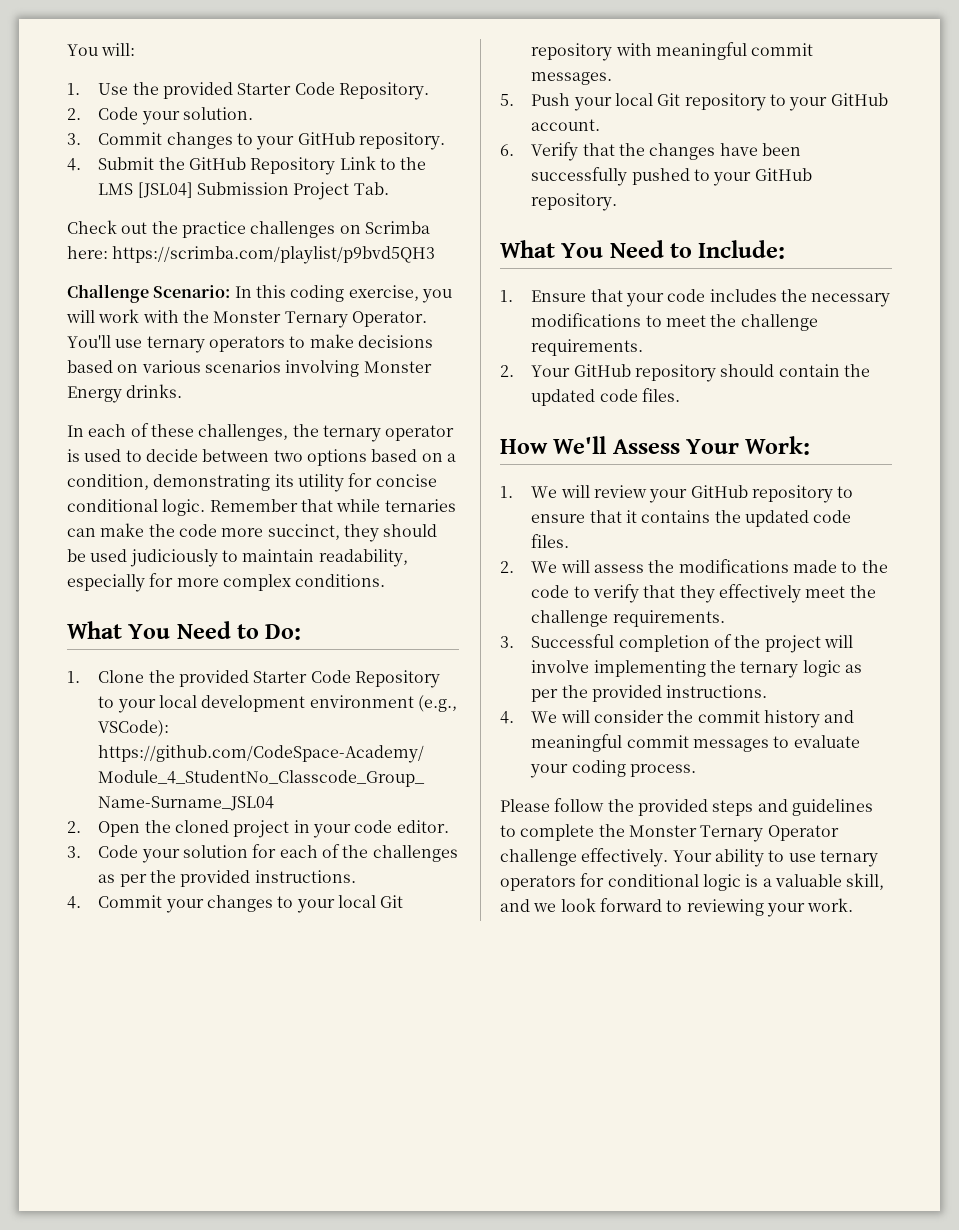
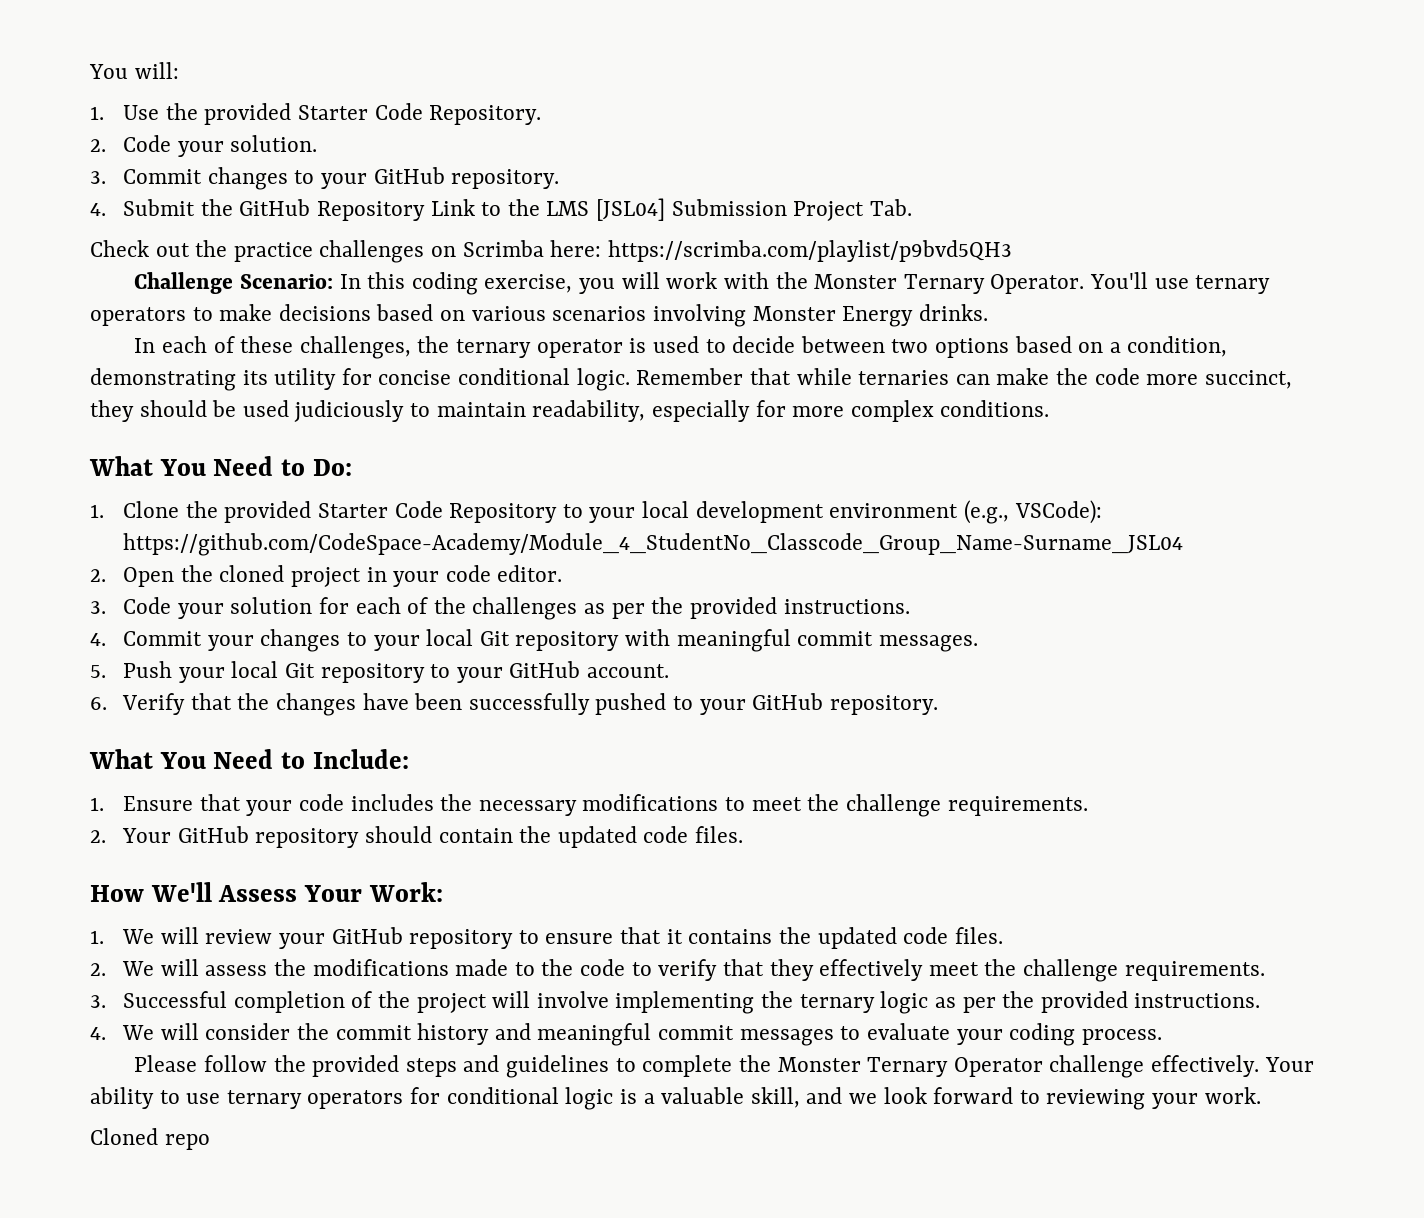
+ Cloned repo

